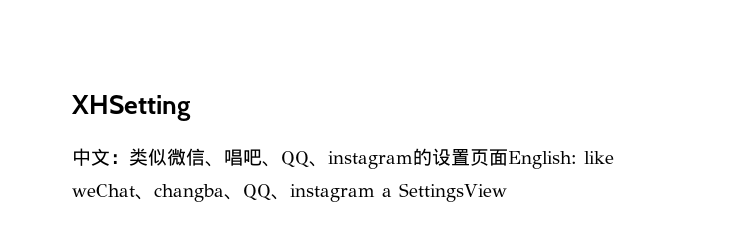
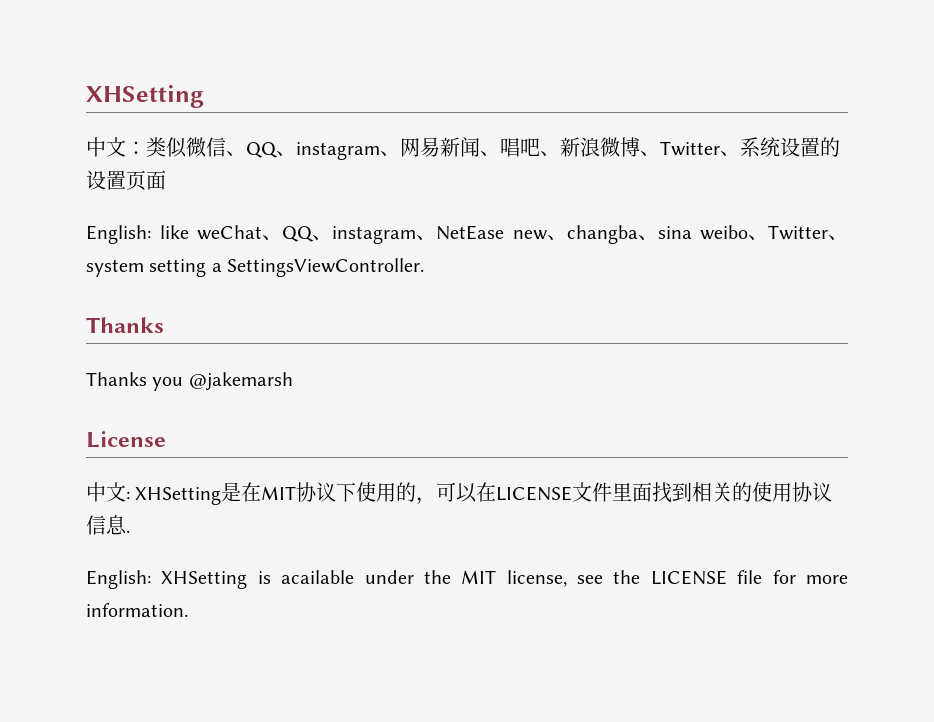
- 中文：类似微信、唱吧、QQ、instagram的设置页面English: like weChat、changba、QQ、instagram a SettingsView
+ 中文：类似微信、QQ、instagram、网易新闻、唱吧、新浪微博、Twitter、系统设置的设置页面
+ English: like weChat、QQ、instagram、NetEase new、changba、sina weibo、Twitter、system setting a SettingsViewController.
+ Thanks
+ Thanks you @jakemarsh
+ License
+ 中文: XHSetting是在MIT协议下使用的，可以在LICENSE文件里面找到相关的使用协议信息.
+ English: XHSetting is acailable under the MIT license, see the LICENSE file for more information.

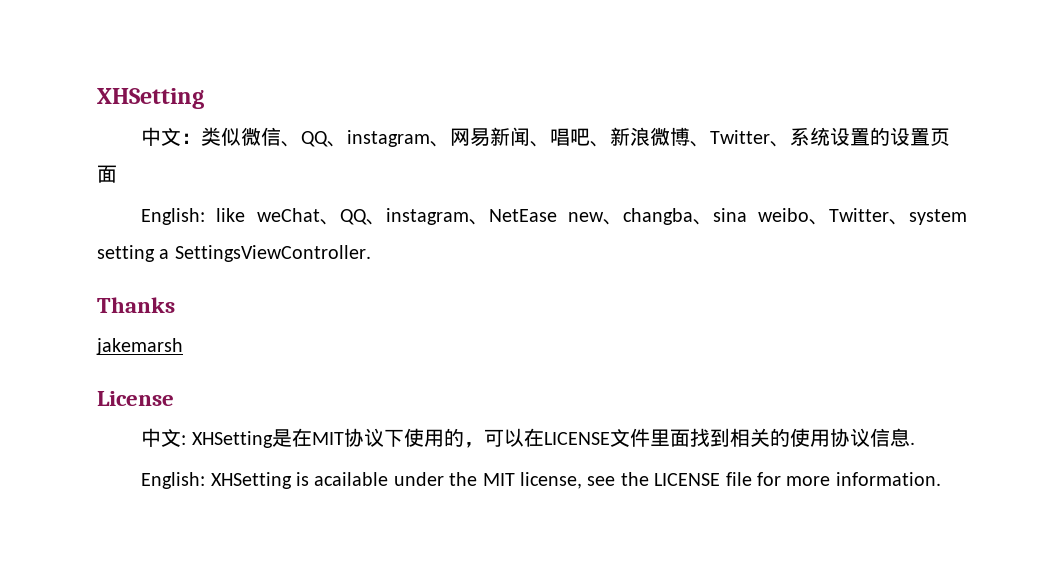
- Thanks you @jakemarsh
+ jakemarsh

